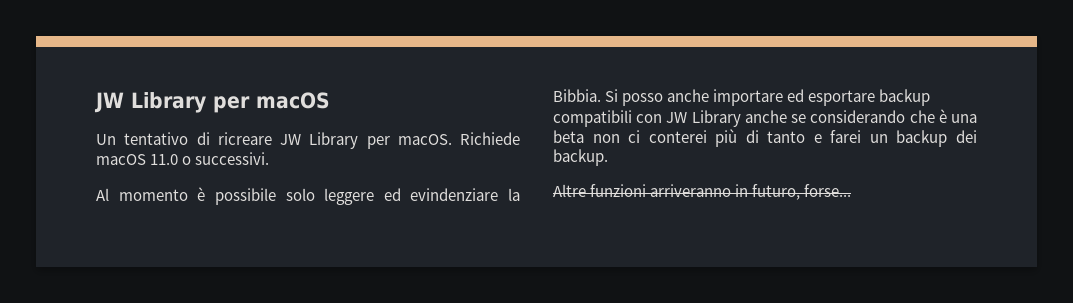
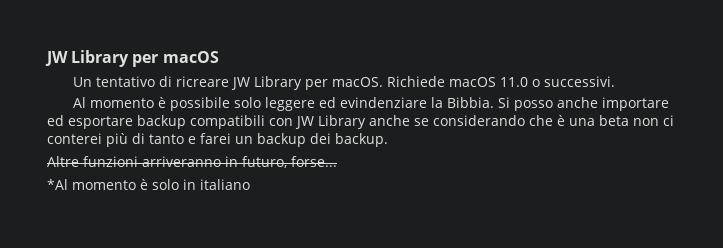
+ *Al momento è solo in italiano

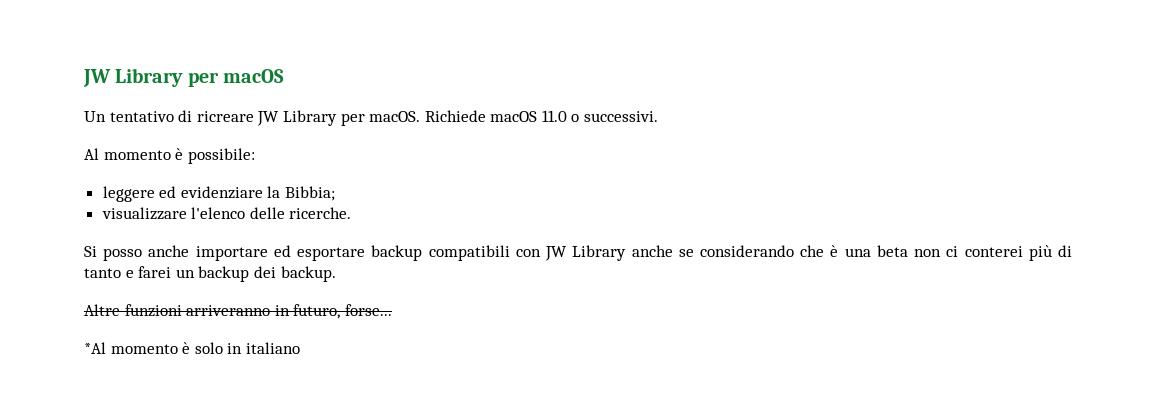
- Al momento è possibile solo leggere ed evindenziare la Bibbia. Si posso anche importare ed esportare backup compatibili con JW Library anche se considerando che è una beta non ci conterei più di tanto e farei un backup dei backup.
+ Al momento è possibile:
+ leggere ed evidenziare la Bibbia;
+ visualizzare l'elenco delle ricerche.
+ Si posso anche importare ed esportare backup compatibili con JW Library anche se considerando che è una beta non ci conterei più di tanto e farei un backup dei backup.

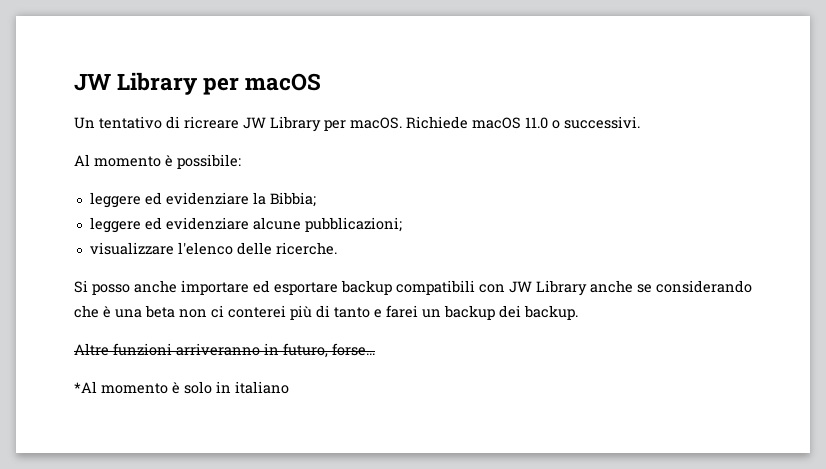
+ leggere ed evidenziare alcune pubblicazioni;

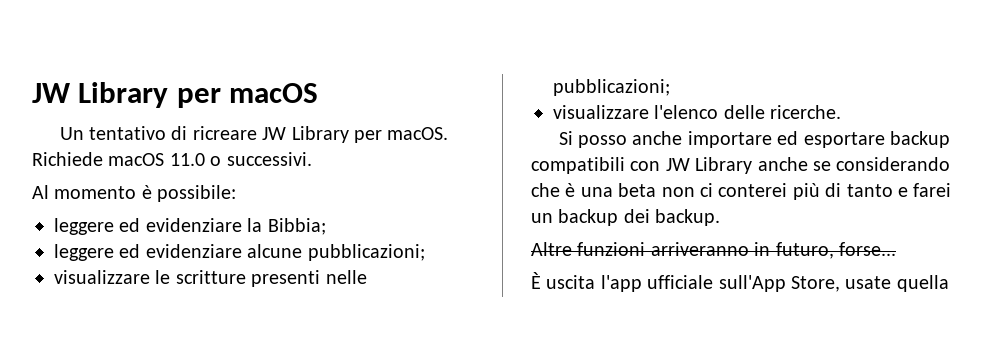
+ visualizzare le scritture presenti nelle pubblicazioni;
- *Al momento è solo in italiano
+ È uscita l'app ufficiale sull'App Store, usate quella

